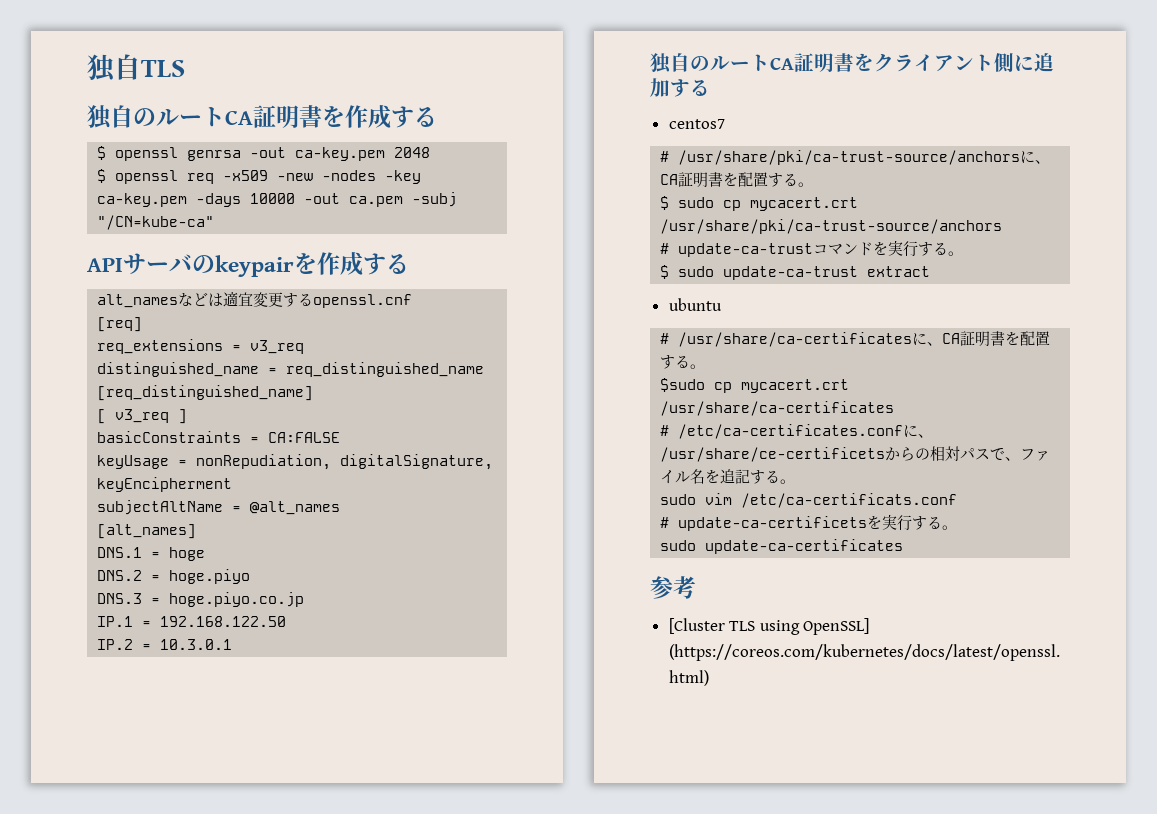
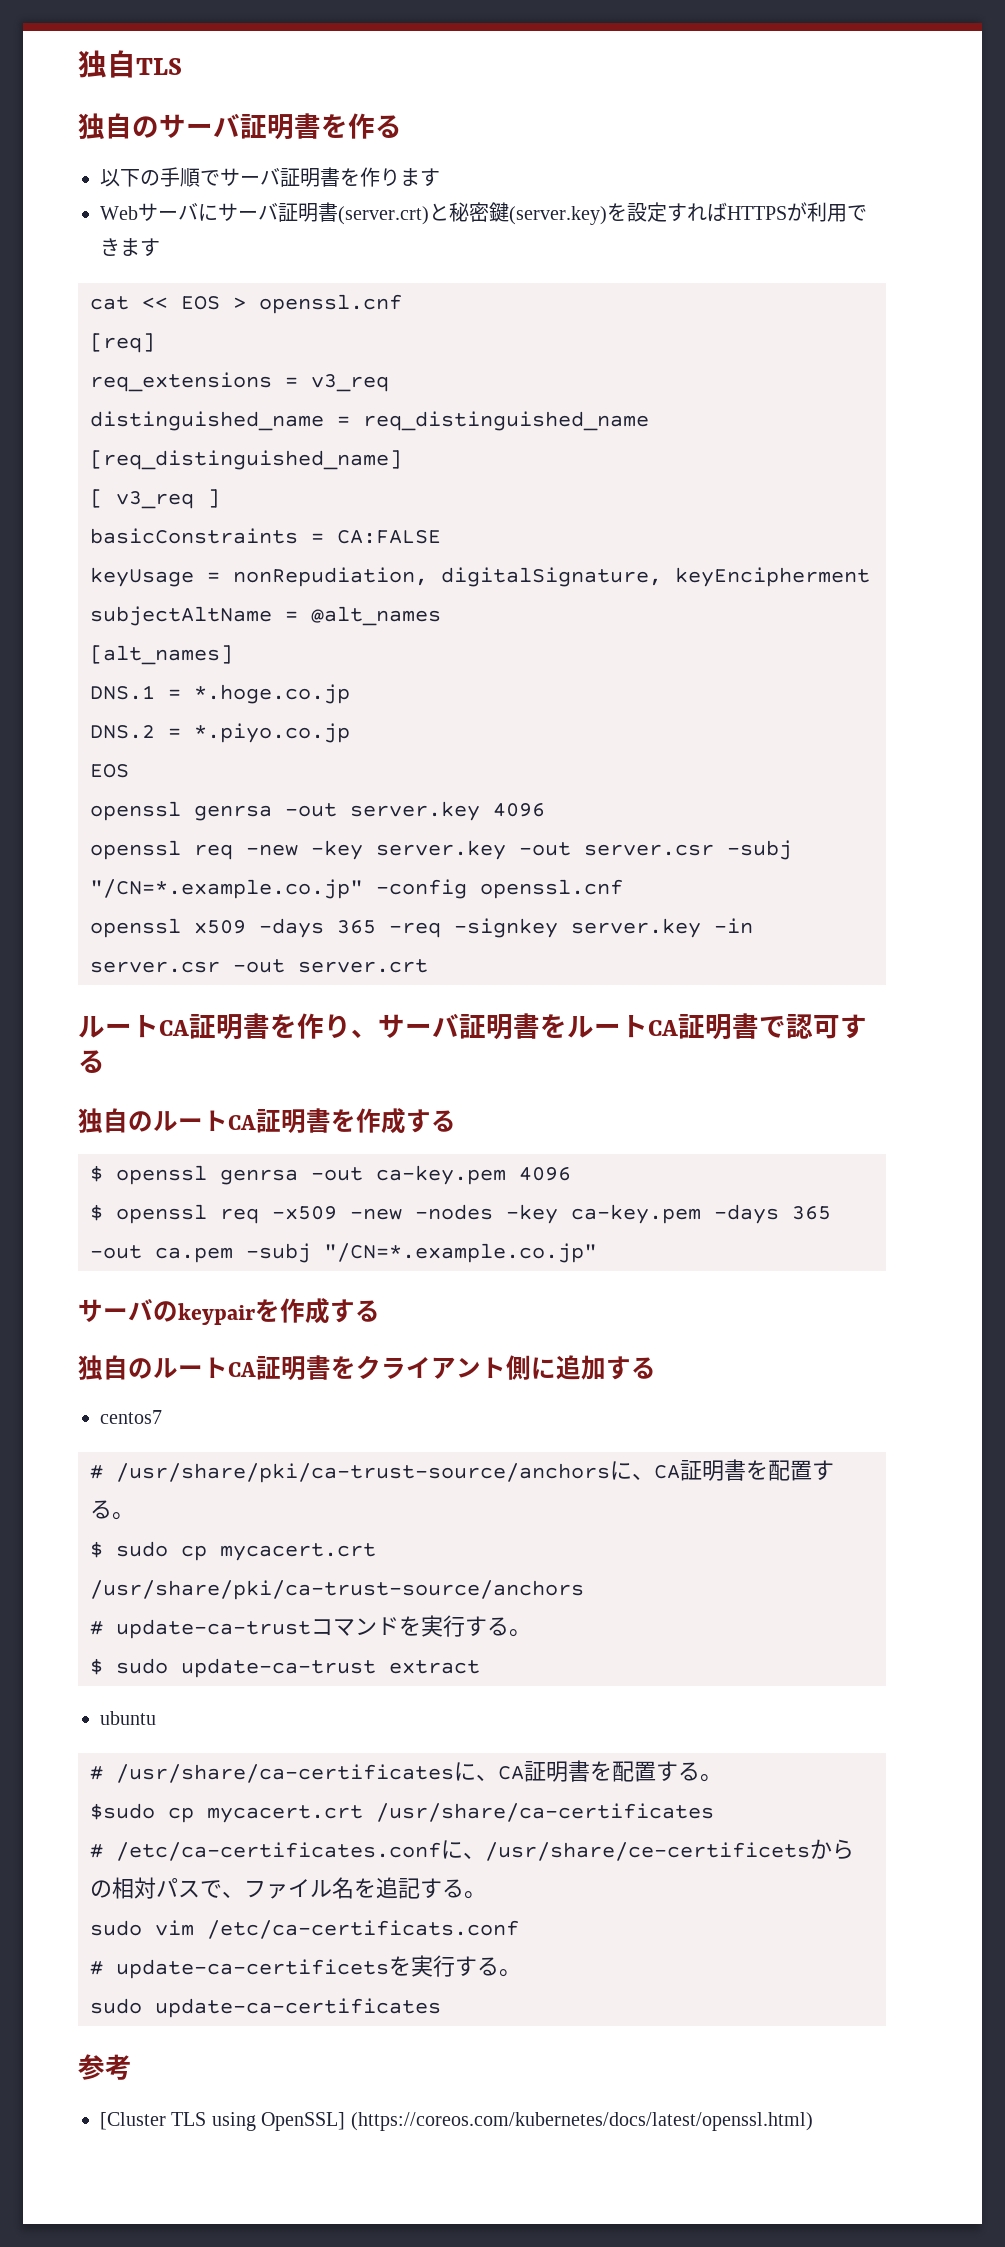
- 独自のルートCA証明書を作成する
- $ openssl genrsa -out ca-key.pem 2048
- $ openssl req -x509 -new -nodes -key ca-key.pem -days 10000 -out ca.pem -subj "/CN=kube-ca"
- APIサーバのkeypairを作成する
- alt_namesなどは適宜変更するopenssl.cnf
+ 独自のサーバ証明書を作る
+ 以下の手順でサーバ証明書を作ります
+ Webサーバにサーバ証明書(server.crt)と秘密鍵(server.key)を設定すればHTTPSが利用できます
+ cat << EOS > openssl.cnf
- DNS.1 = hoge
+ DNS.1 = *.hoge.co.jp
- DNS.2 = hoge.piyo
- DNS.3 = hoge.piyo.co.jp
- IP.1 = 192.168.122.50
- IP.2 = 10.3.0.1
+ DNS.2 = *.piyo.co.jp
+ EOS
+ openssl genrsa -out server.key 4096
+ openssl req -new -key server.key -out server.csr -subj "/CN=*.example.co.jp" -config openssl.cnf
+ openssl x509 -days 365 -req -signkey server.key -in server.csr -out server.crt
+ ルートCA証明書を作り、サーバ証明書をルートCA証明書で認可する
+ 独自のルートCA証明書を作成する
+ $ openssl genrsa -out ca-key.pem 4096
+ $ openssl req -x509 -new -nodes -key ca-key.pem -days 365 -out ca.pem -subj "/CN=*.example.co.jp"
+ サーバのkeypairを作成する

